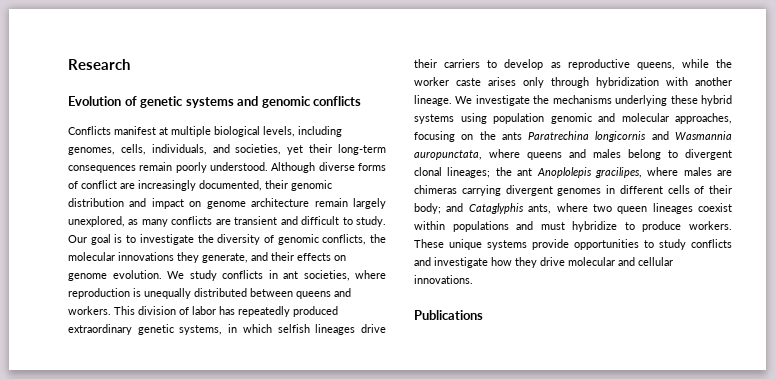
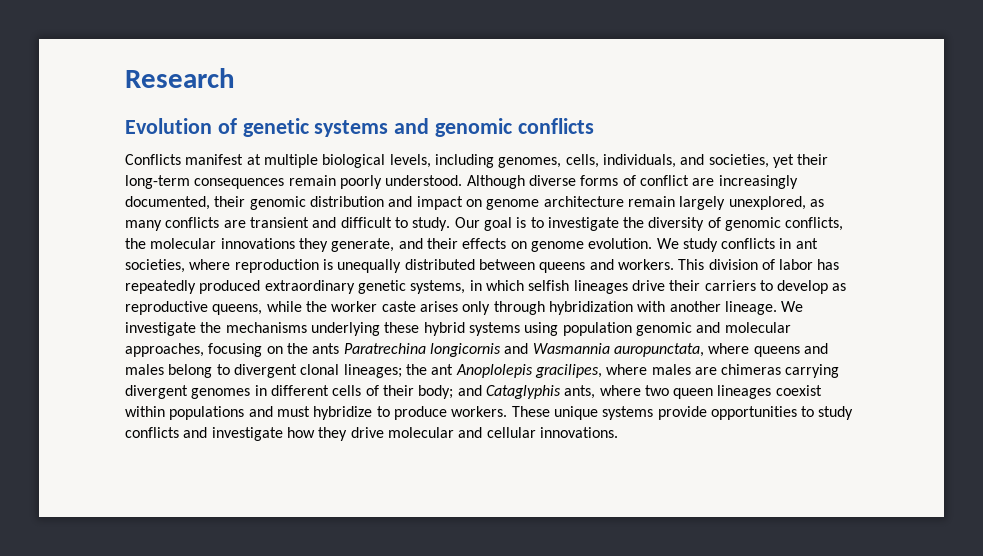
- Publications

